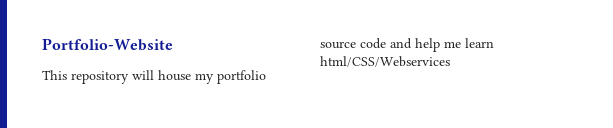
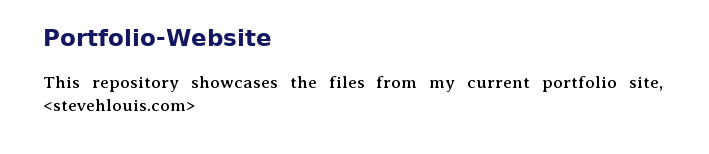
- This repository will house my portfolio source code and help me learn html/CSS/Webservices
+ This repository showcases the files from my current portfolio site, <stevehlouis.com>

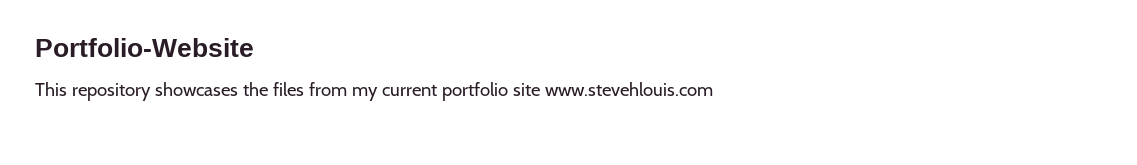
- This repository showcases the files from my current portfolio site, <stevehlouis.com>
+ This repository showcases the files from my current portfolio site www.stevehlouis.com

